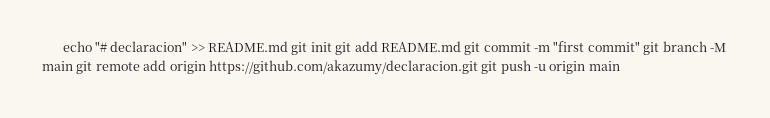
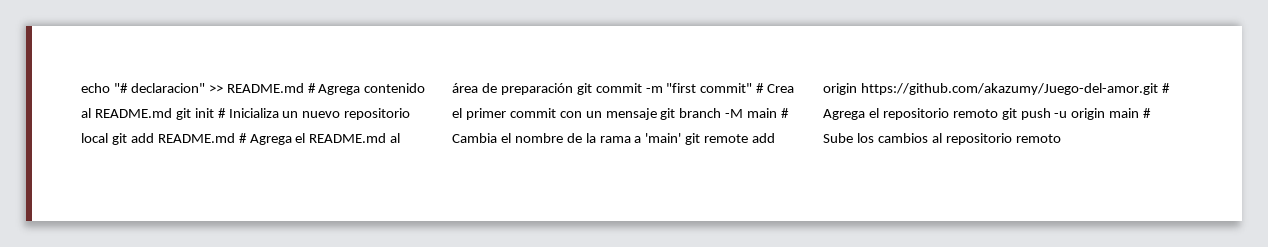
- echo "# declaracion" >> README.md git init git add README.md git commit -m "first commit" git branch -M main git remote add origin https://github.com/akazumy/declaracion.git git push -u origin main
+ echo "# declaracion" >> README.md # Agrega contenido al README.md git init # Inicializa un nuevo repositorio local git add README.md # Agrega el README.md al área de preparación git commit -m "first commit" # Crea el primer commit con un mensaje git branch -M main # Cambia el nombre de la rama a 'main' git remote add origin https://github.com/akazumy/Juego-del-amor.git # Agrega el repositorio remoto git push -u origin main # Sube los cambios al repositorio remoto

